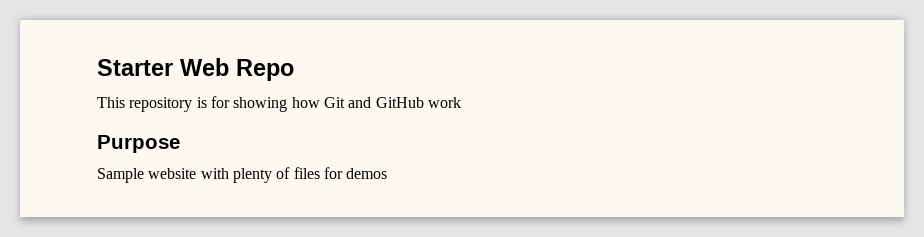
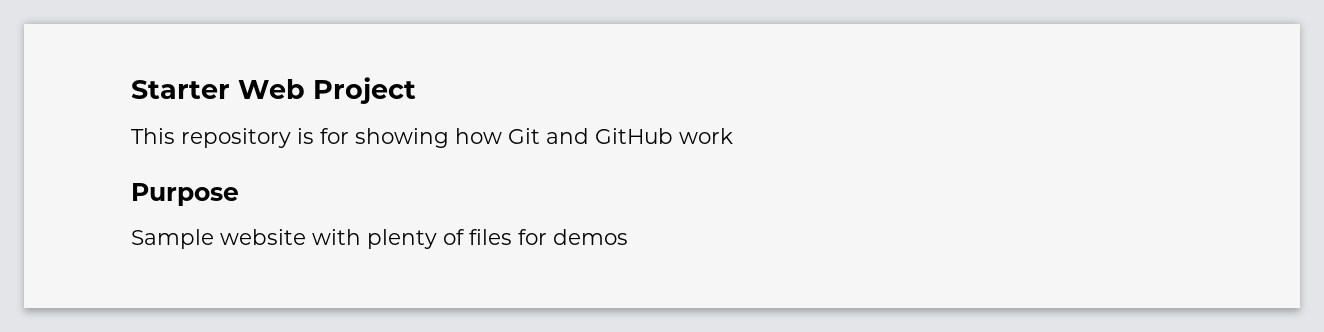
- Starter Web Repo
+ Starter Web Project

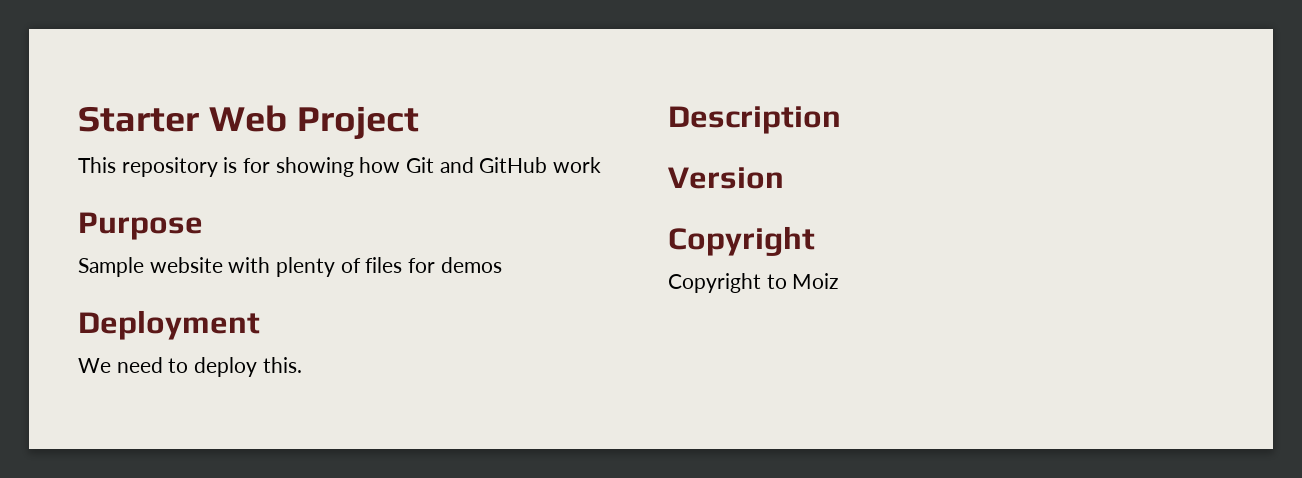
+ Deployment
+ We need to deploy this.
+ Description
+ Version
+ Copyright
+ Copyright to Moiz

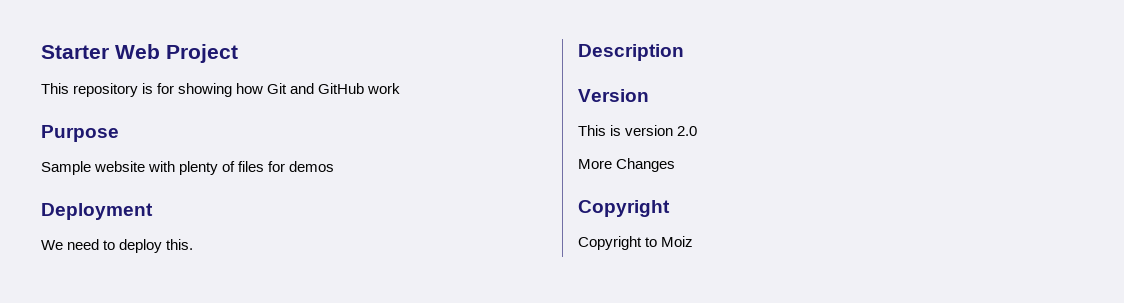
+ This is version 2.0
+ More Changes

